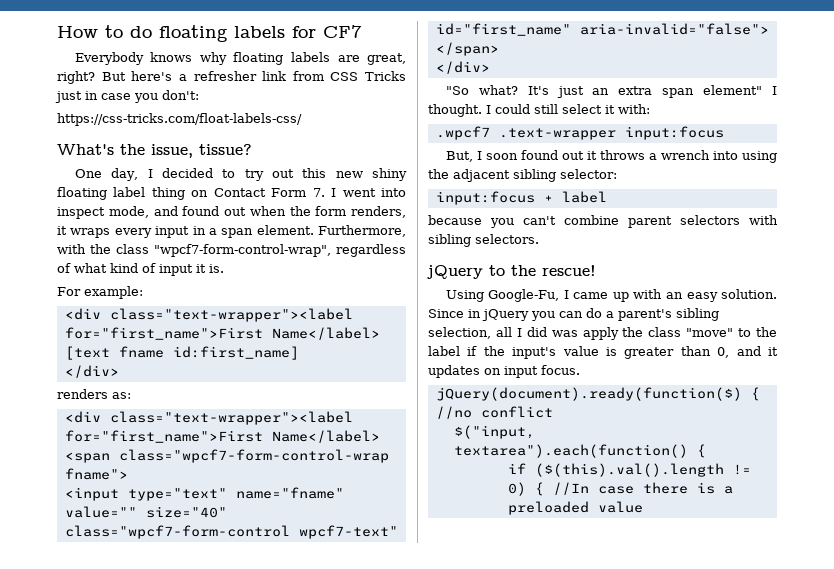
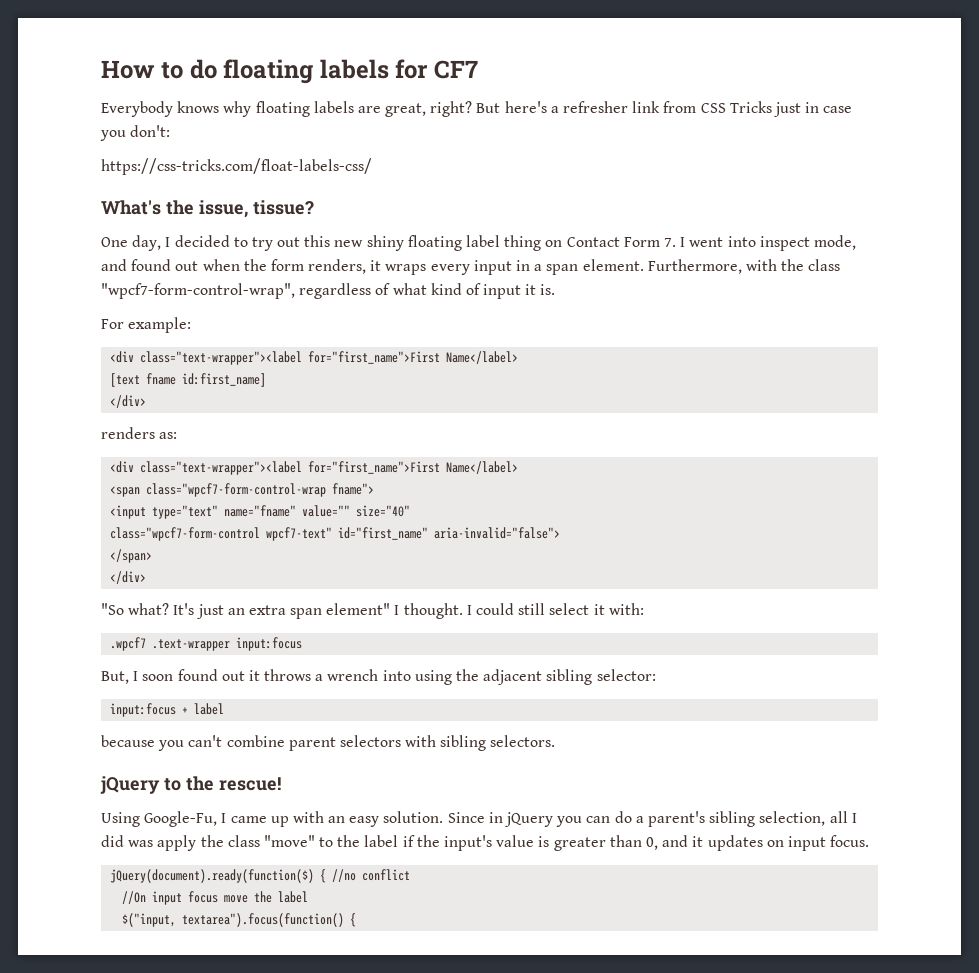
+ //On input focus move the label
- $("input, textarea").each(function() {
- if ($(this).val().length != 0) { //In case there is a preloaded value
+ $("input, textarea").focus(function() {

